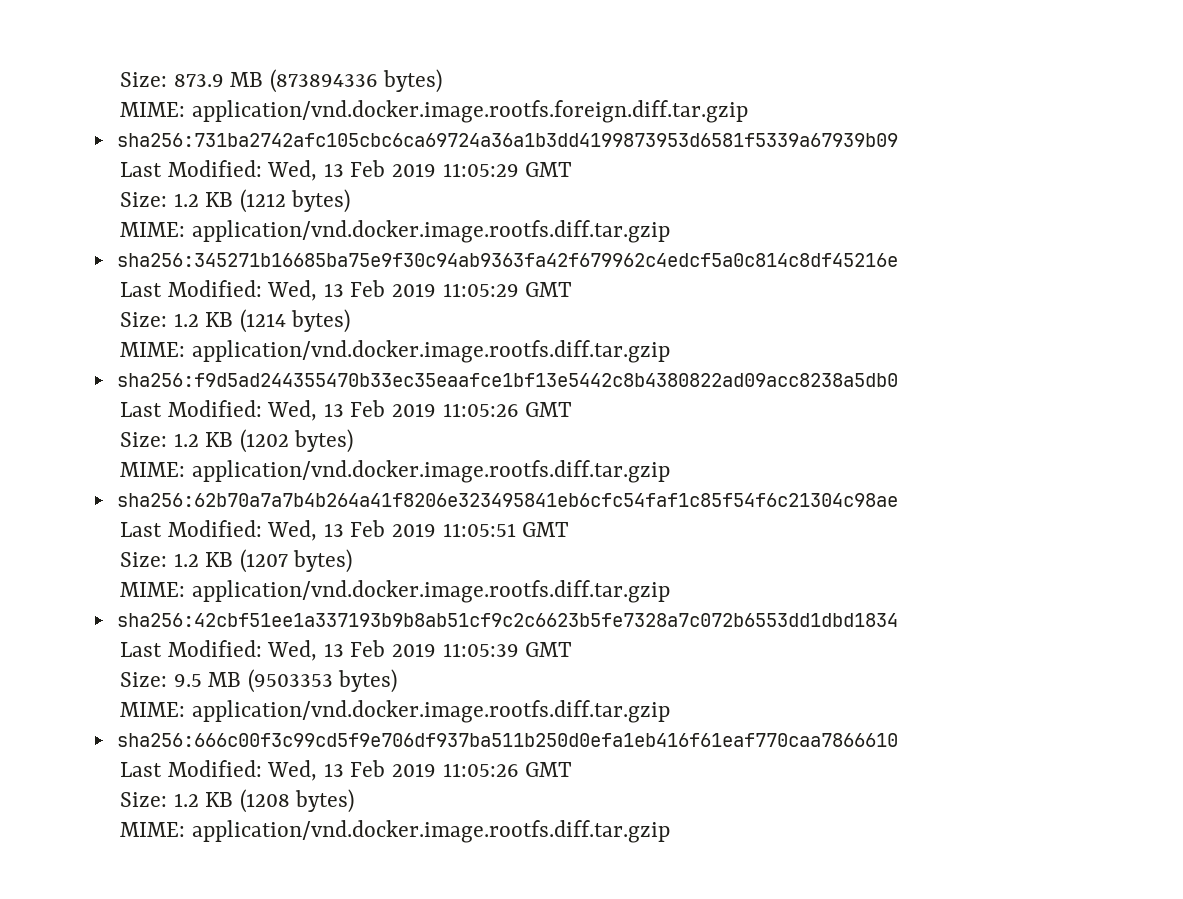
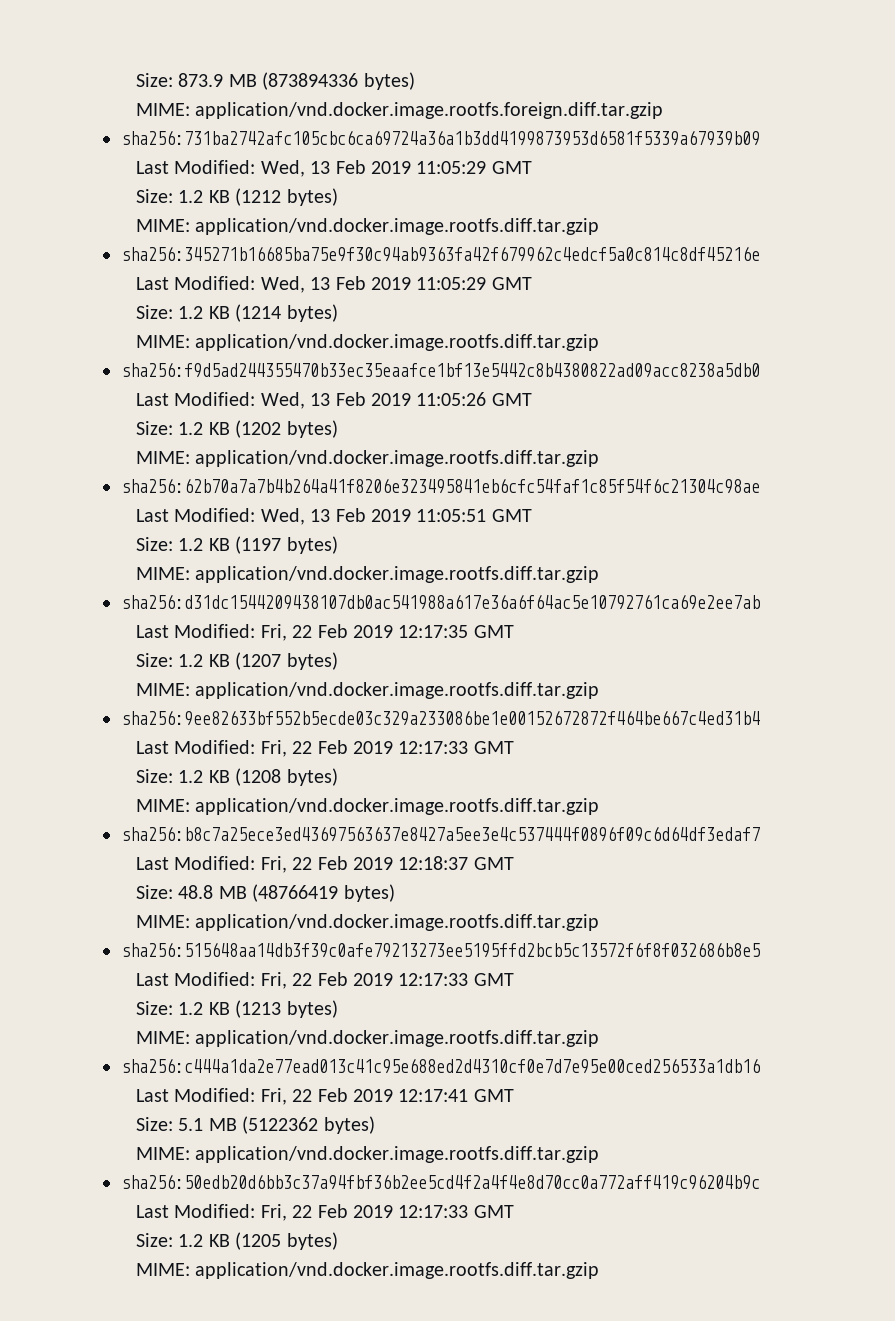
+ Size: 1.2 KB (1197 bytes)
+ MIME: application/vnd.docker.image.rootfs.diff.tar.gzip
+ sha256:d31dc1544209438107db0ac541988a617e36a6f64ac5e10792761ca69e2ee7ab
+ Last Modified: Fri, 22 Feb 2019 12:17:35 GMT
- sha256:42cbf51ee1a337193b9b8ab51cf9c2c6623b5fe7328a7c072b6553dd1dbd1834
- Last Modified: Wed, 13 Feb 2019 11:05:39 GMT
- Size: 9.5 MB (9503353 bytes)
- MIME: application/vnd.docker.image.rootfs.diff.tar.gzip
- sha256:666c00f3c99cd5f9e706df937ba511b250d0efa1eb416f61eaf770caa7866610
- Last Modified: Wed, 13 Feb 2019 11:05:26 GMT
+ sha256:9ee82633bf552b5ecde03c329a233086be1e00152672872f464be667c4ed31b4
+ Last Modified: Fri, 22 Feb 2019 12:17:33 GMT
+ sha256:b8c7a25ece3ed43697563637e8427a5ee3e4c537444f0896f09c6d64df3edaf7
+ Last Modified: Fri, 22 Feb 2019 12:18:37 GMT
+ Size: 48.8 MB (48766419 bytes)
+ MIME: application/vnd.docker.image.rootfs.diff.tar.gzip
+ sha256:515648aa14db3f39c0afe79213273ee5195ffd2bcb5c13572f6f8f032686b8e5
+ Last Modified: Fri, 22 Feb 2019 12:17:33 GMT
+ Size: 1.2 KB (1213 bytes)
+ MIME: application/vnd.docker.image.rootfs.diff.tar.gzip
+ sha256:c444a1da2e77ead013c41c95e688ed2d4310cf0e7d7e95e00ced256533a1db16
+ Last Modified: Fri, 22 Feb 2019 12:17:41 GMT
+ Size: 5.1 MB (5122362 bytes)
+ MIME: application/vnd.docker.image.rootfs.diff.tar.gzip
+ sha256:50edb20d6bb3c37a94fbf36b2ee5cd4f2a4f4e8d70cc0a772aff419c96204b9c
+ Last Modified: Fri, 22 Feb 2019 12:17:33 GMT
+ Size: 1.2 KB (1205 bytes)
+ MIME: application/vnd.docker.image.rootfs.diff.tar.gzip

